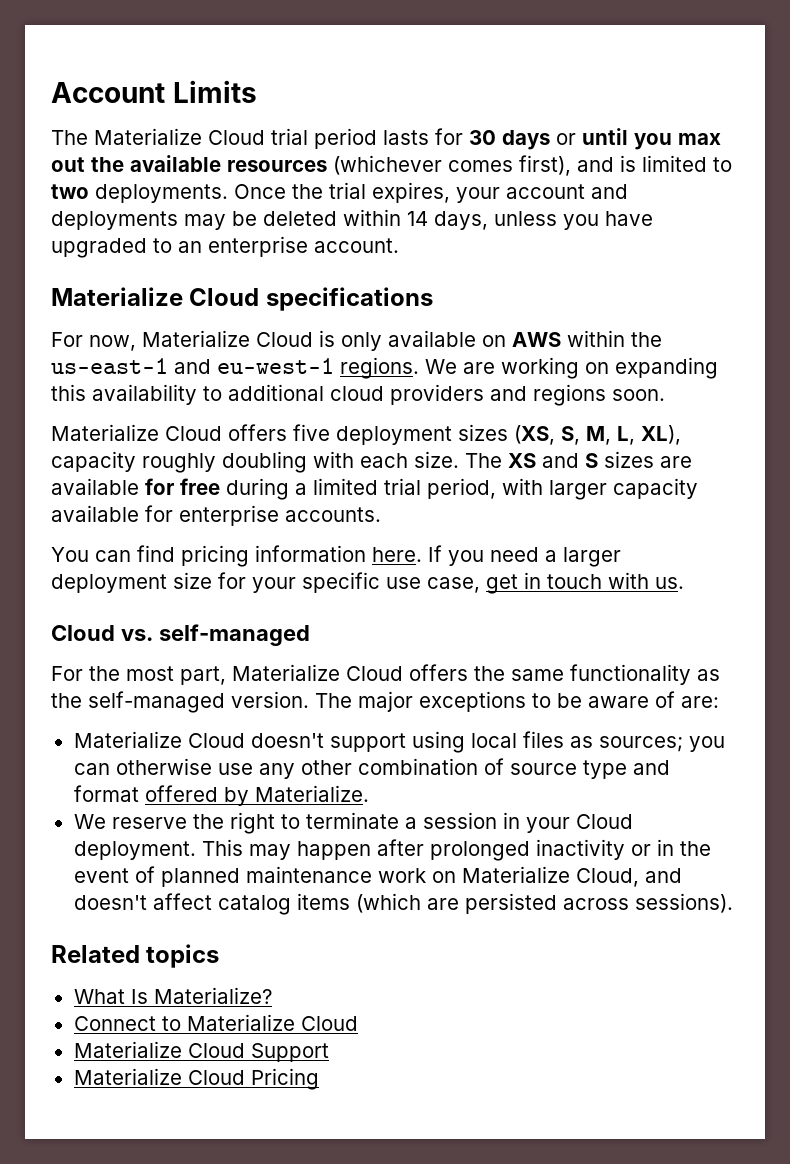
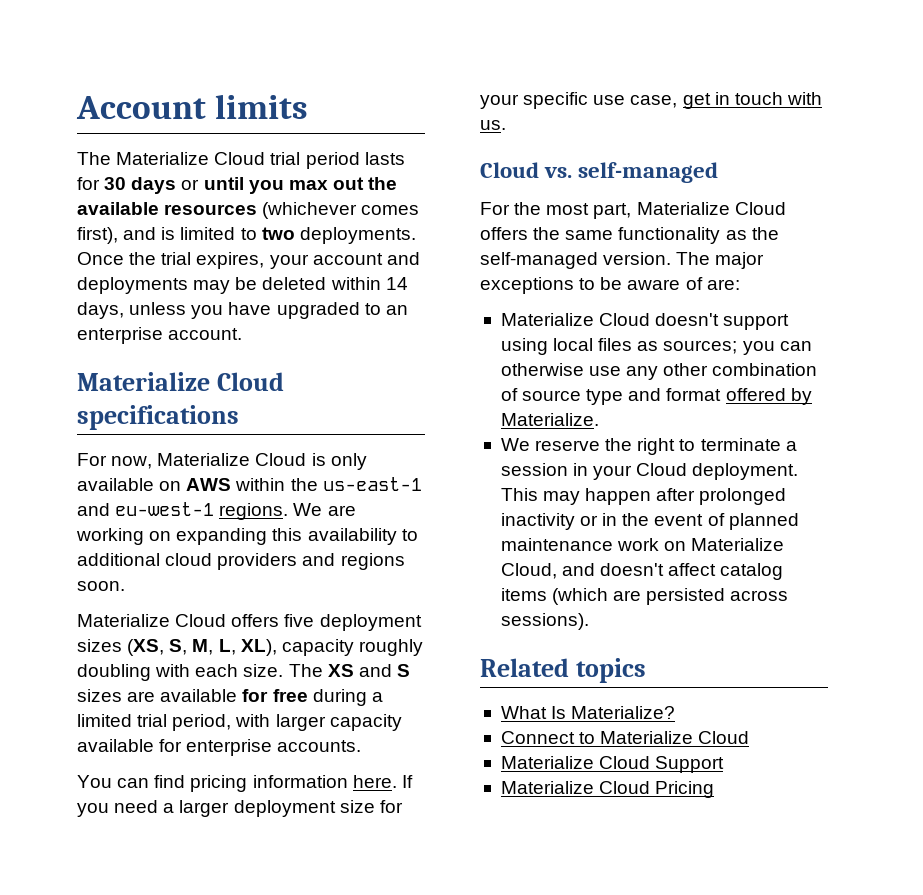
- Account Limits
+ Account limits

